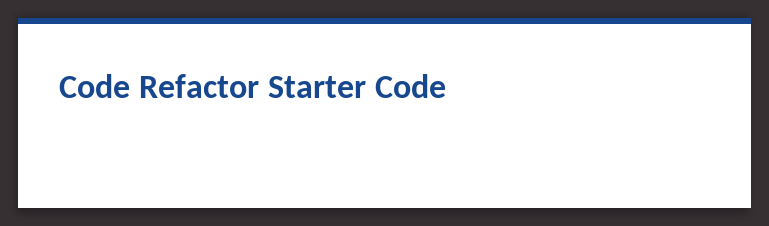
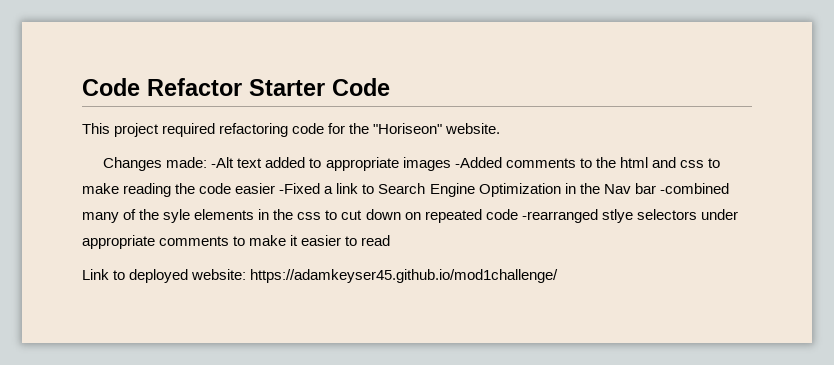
+ This project required refactoring code for the "Horiseon" website.
+ Changes made: -Alt text added to appropriate images -Added comments to the html and css to make reading the code easier -Fixed a link to Search Engine Optimization in the Nav bar -combined many of the syle elements in the css to cut down on repeated code -rearranged stlye selectors under appropriate comments to make it easier to read
+ Link to deployed website: https://adamkeyser45.github.io/mod1challenge/

